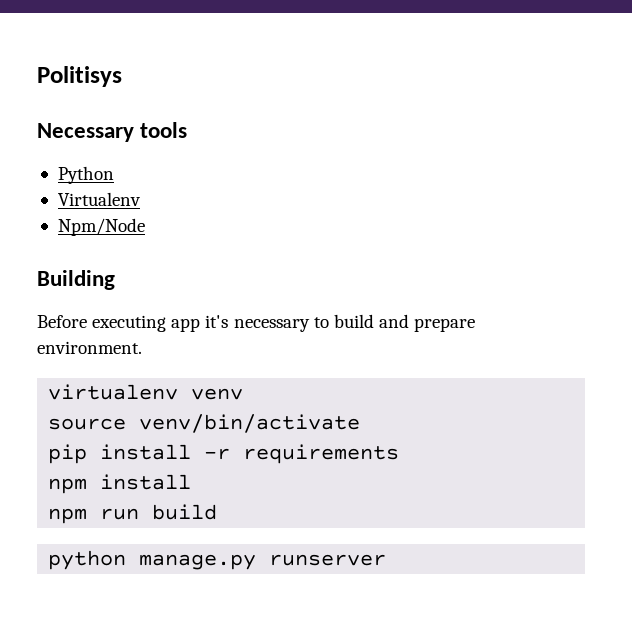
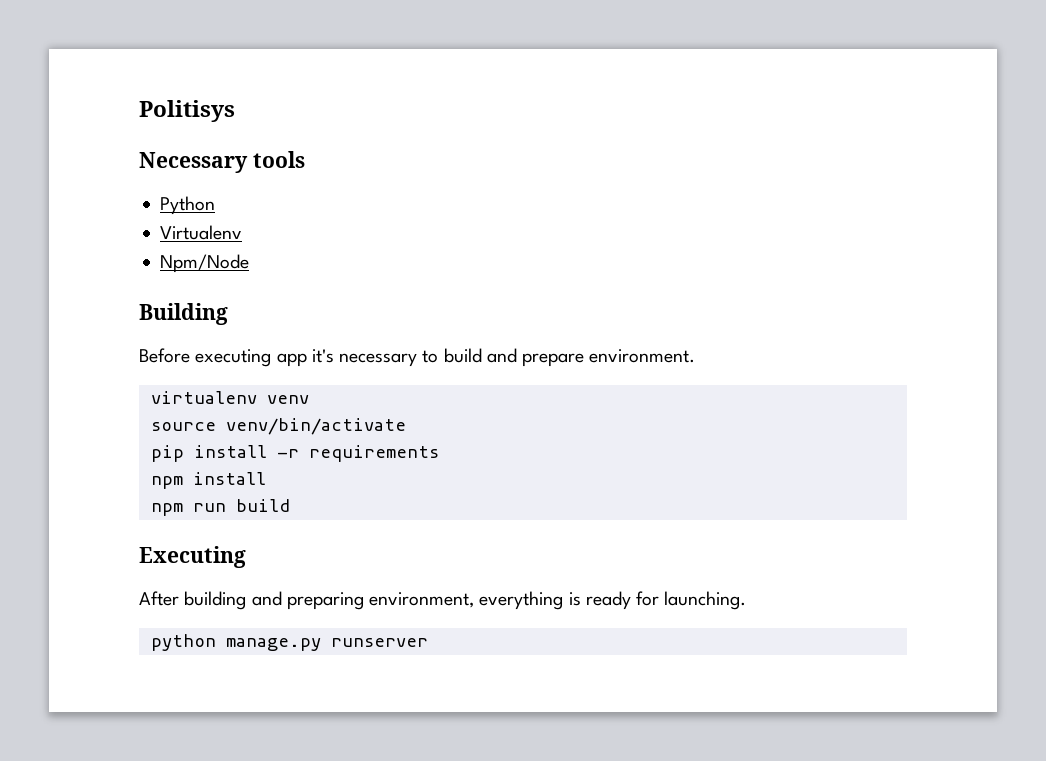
+ Executing
+ After building and preparing environment, everything is ready for launching.

